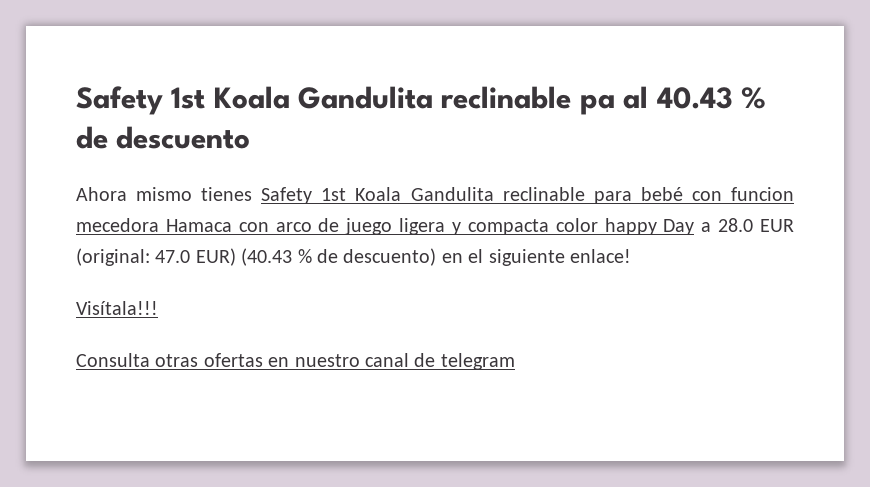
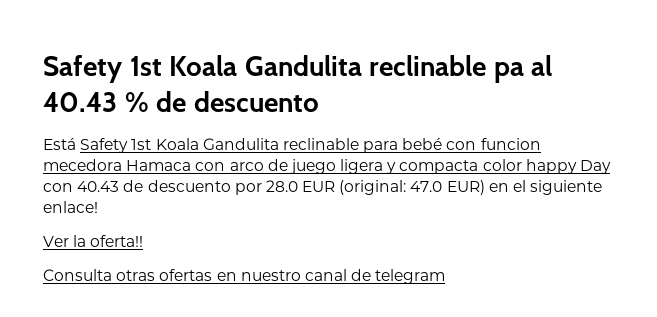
- Ahora mismo tienes Safety 1st Koala Gandulita reclinable para bebé con funcion mecedora Hamaca con arco de juego ligera y compacta color happy Day a 28.0 EUR (original: 47.0 EUR) (40.43 % de descuento) en el siguiente enlace!
+ Está Safety 1st Koala Gandulita reclinable para bebé con funcion mecedora Hamaca con arco de juego ligera y compacta color happy Day con 40.43 de descuento por 28.0 EUR (original: 47.0 EUR) en el siguiente enlace!
- Visítala!!!
+ Ver la oferta!!

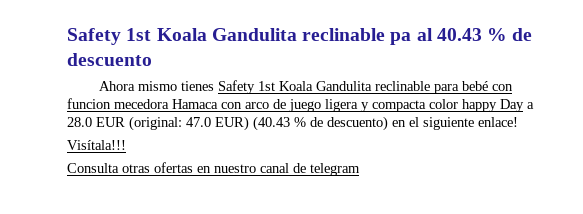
- Está Safety 1st Koala Gandulita reclinable para bebé con funcion mecedora Hamaca con arco de juego ligera y compacta color happy Day con 40.43 de descuento por 28.0 EUR (original: 47.0 EUR) en el siguiente enlace!
+ Ahora mismo tienes Safety 1st Koala Gandulita reclinable para bebé con funcion mecedora Hamaca con arco de juego ligera y compacta color happy Day a 28.0 EUR (original: 47.0 EUR) (40.43 % de descuento) en el siguiente enlace!
- Ver la oferta!!
+ Visítala!!!

